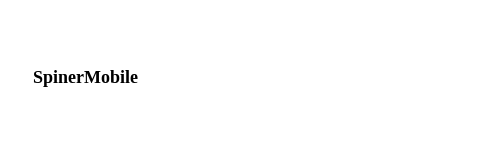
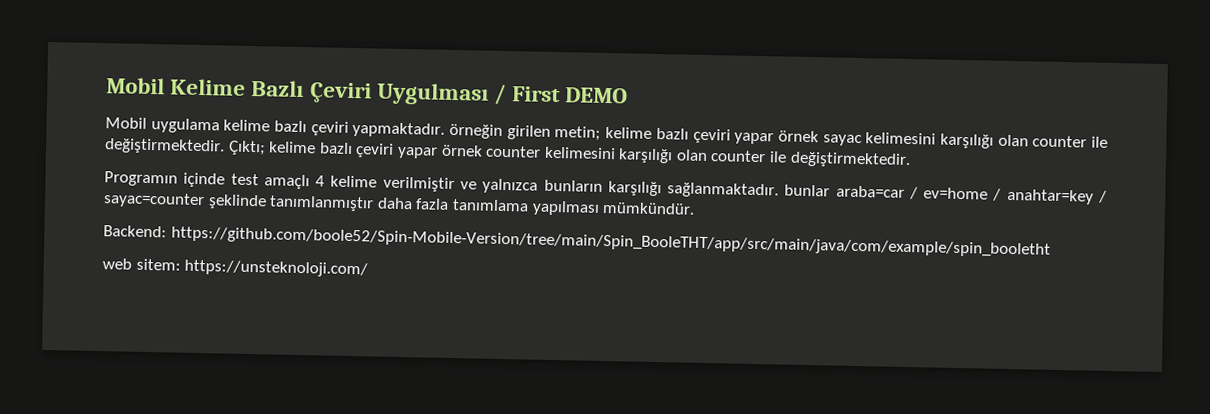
- SpinerMobile
+ Mobil Kelime Bazlı Çeviri Uygulması / First DEMO
+ Mobil uygulama kelime bazlı çeviri yapmaktadır. örneğin girilen metin; kelime bazlı çeviri yapar örnek sayac kelimesini karşılığı olan counter ile değiştirmektedir. Çıktı; kelime bazlı çeviri yapar örnek counter kelimesini karşılığı olan counter ile değiştirmektedir.
+ Programın içinde test amaçlı 4 kelime verilmiştir ve yalnızca bunların karşılığı sağlanmaktadır. bunlar araba=car / ev=home / anahtar=key / sayac=counter şeklinde tanımlanmıştır daha fazla tanımlama yapılması mümkündür.
+ Backend: https://github.com/boole52/Spin-Mobile-Version/tree/main/Spin_BooleTHT/app/src/main/java/com/example/spin_booletht
+ web sitem: https://unsteknoloji.com/

